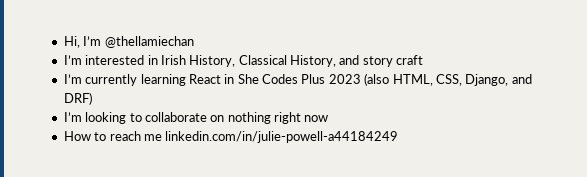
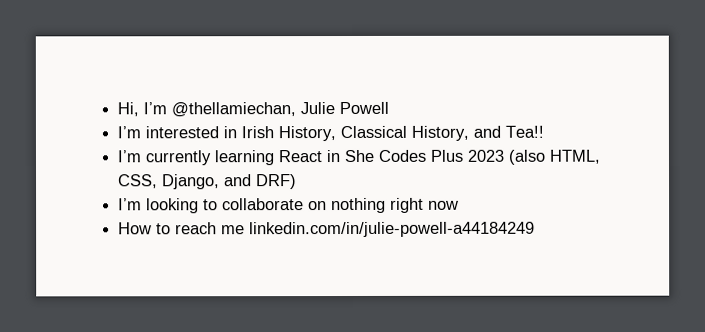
- Hi, I’m @thellamiechan
+ Hi, I’m @thellamiechan, Julie Powell
- I’m interested in Irish History, Classical History, and story craft
+ I’m interested in Irish History, Classical History, and Tea!!

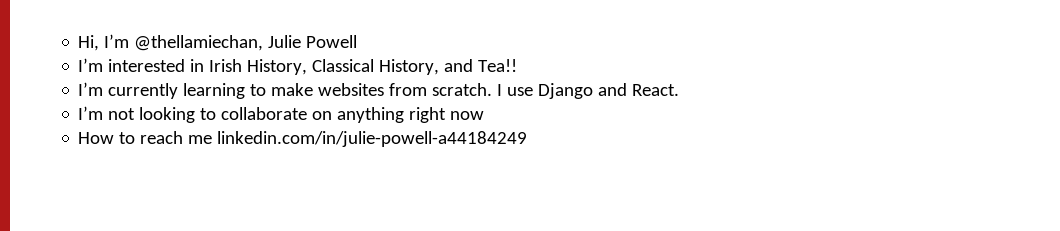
- I’m currently learning React in She Codes Plus 2023 (also HTML, CSS, Django, and DRF)
- I’m looking to collaborate on nothing right now
+ I’m currently learning to make websites from scratch. I use Django and React.
+ I’m not looking to collaborate on anything right now

